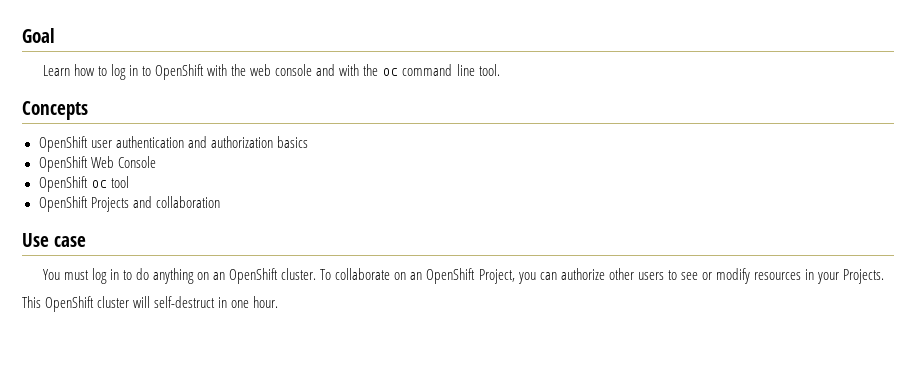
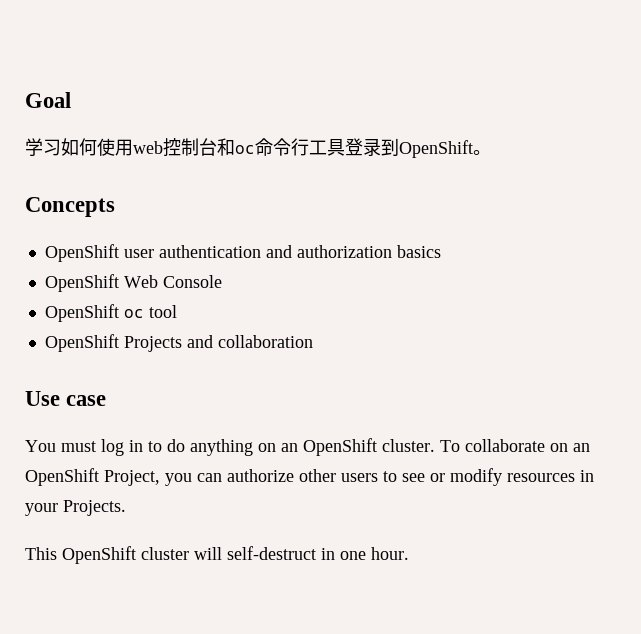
- Learn how to log in to OpenShift with the web console and with the oc command line tool.
+ 学习如何使用web控制台和oc命令行工具登录到OpenShift。

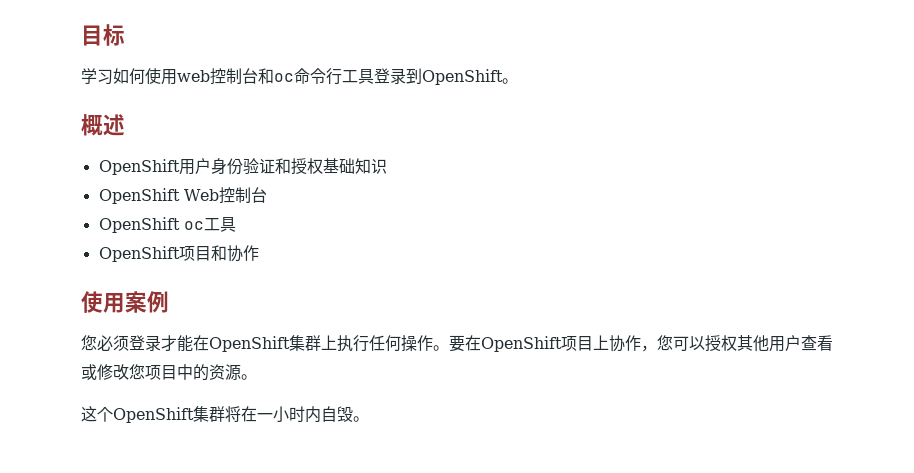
- Goal
+ 目标
- Concepts
- OpenShift user authentication and authorization basics
+ 概述
+ OpenShift用户身份验证和授权基础知识
- OpenShift Web Console
+ OpenShift Web控制台
- OpenShift oc tool
- OpenShift Projects and collaboration
- Use case
- You must log in to do anything on an OpenShift cluster. To collaborate on an OpenShift Project, you can authorize other users to see or modify resources in your Projects.
- This OpenShift cluster will self-destruct in one hour.
+ OpenShift oc工具
+ OpenShift项目和协作
+ 使用案例
+ 您必须登录才能在OpenShift集群上执行任何操作。要在OpenShift项目上协作，您可以授权其他用户查看或修改您项目中的资源。
+ 这个OpenShift集群将在一小时内自毁。

